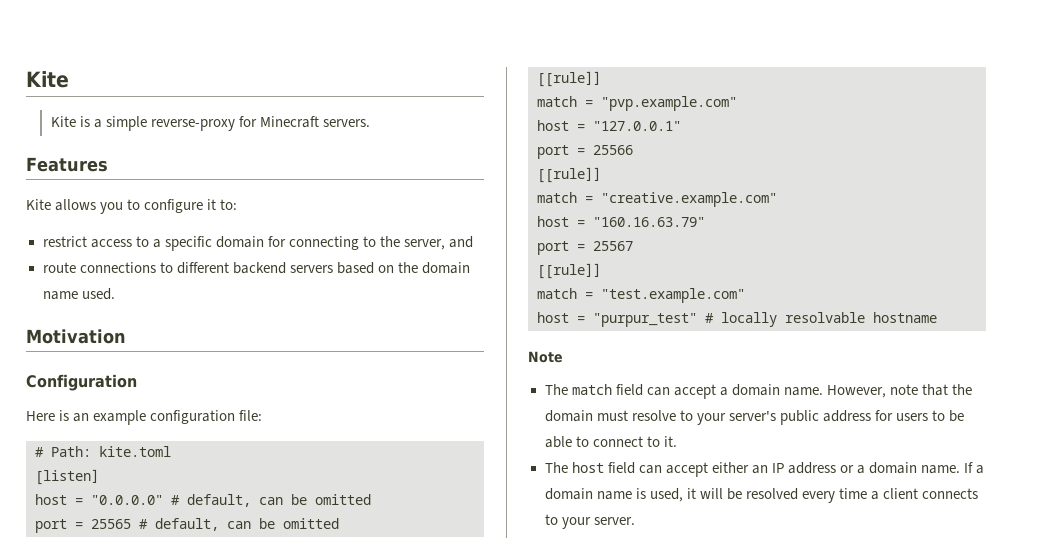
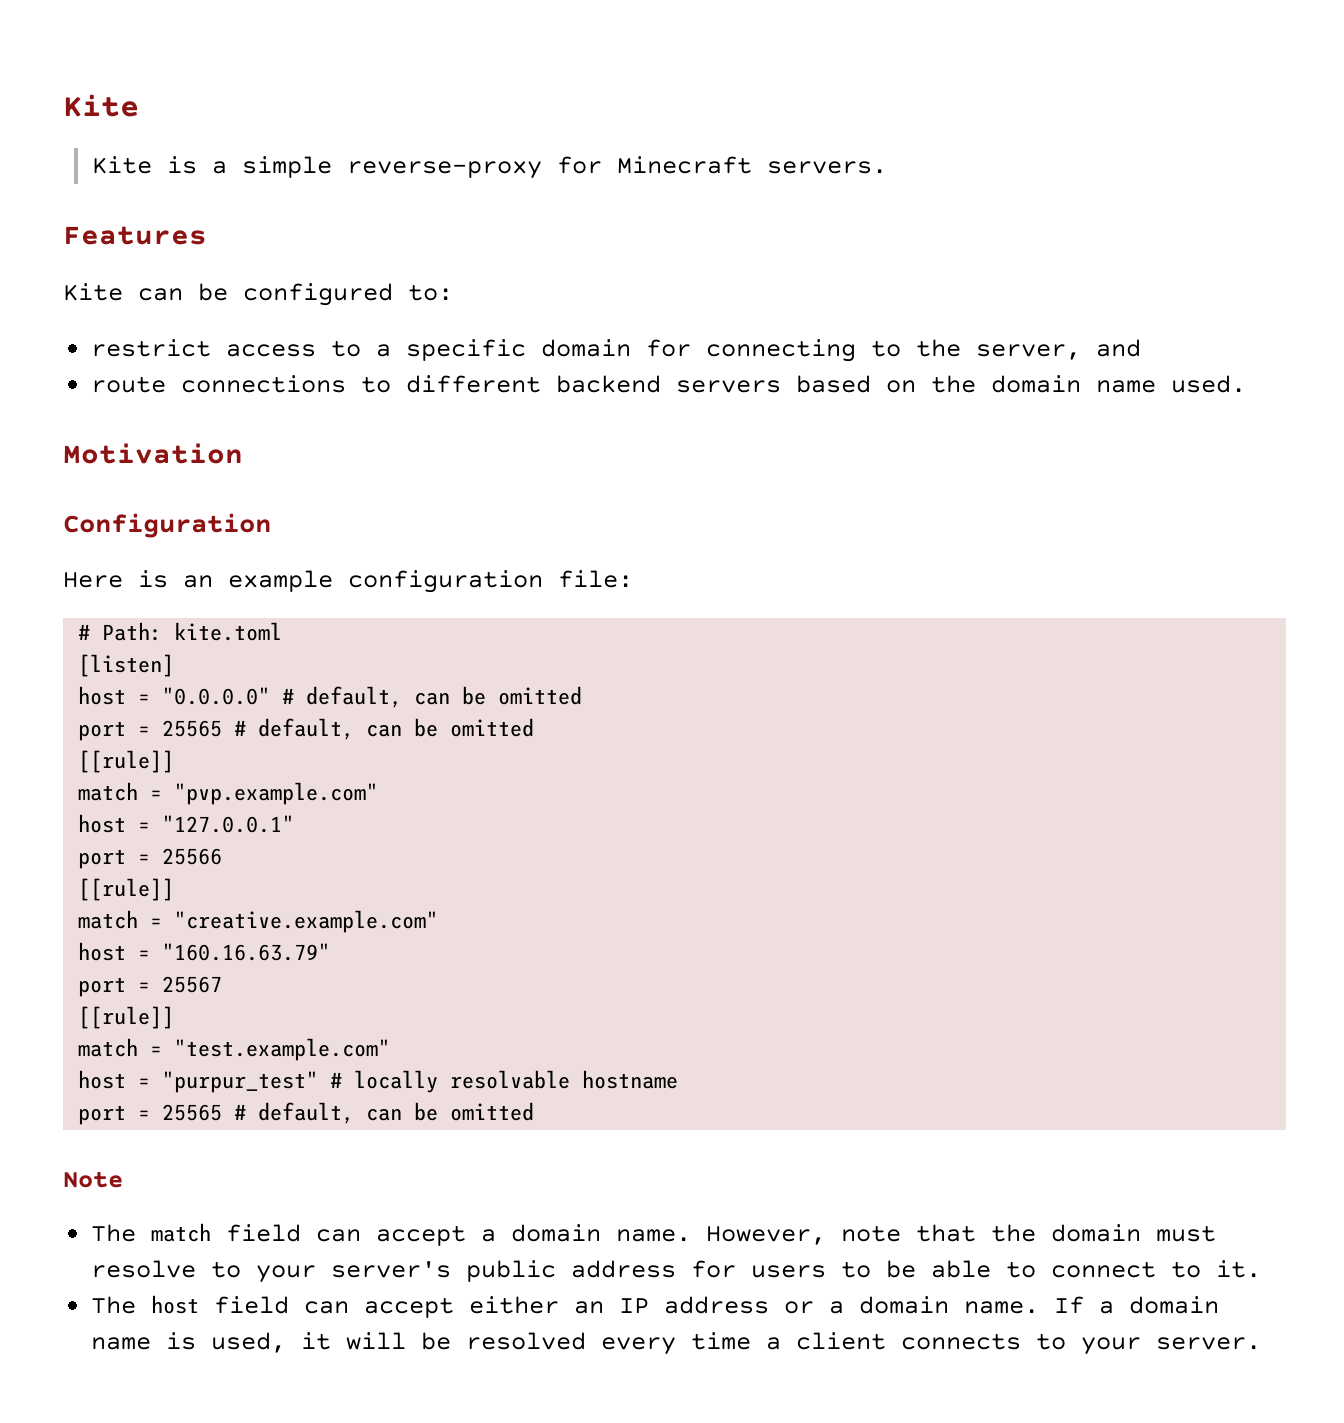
- Kite allows you to configure it to:
+ Kite can be configured to:
  host = "purpur_test" # locally resolvable hostname
+ port = 25565 # default, can be omitted

